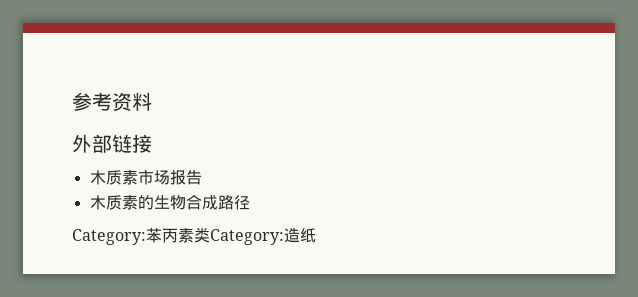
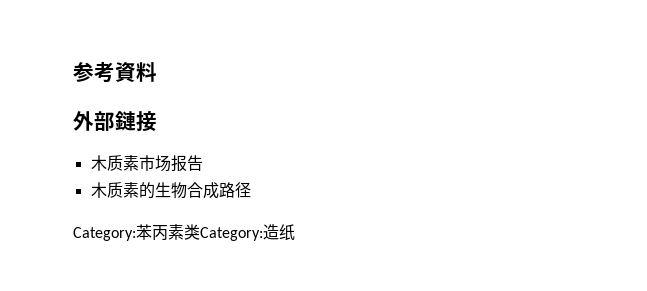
- 参考资料
+ 参考資料
- 外部链接
+ 外部鏈接

